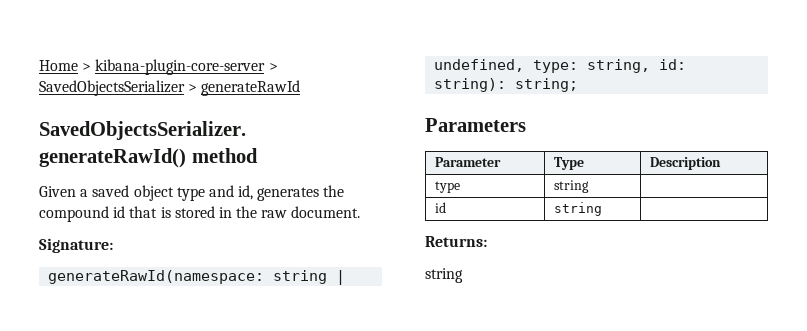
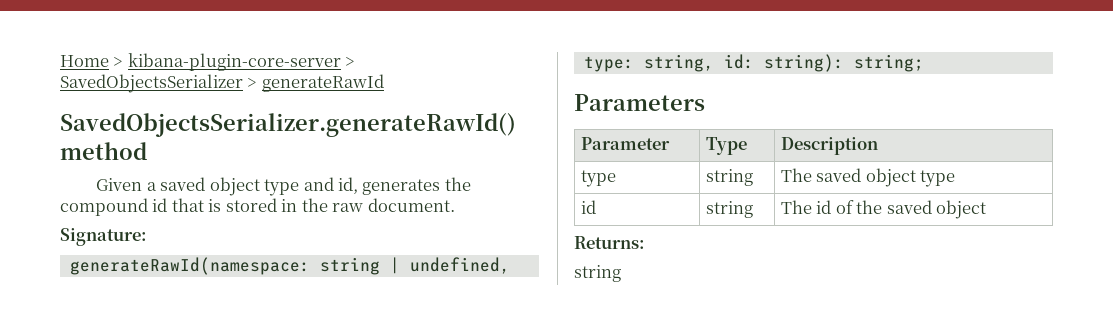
- type | string |
- id | string |
+ type | string | The saved object type
+ id | string | The id of the saved object

